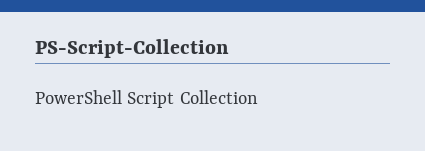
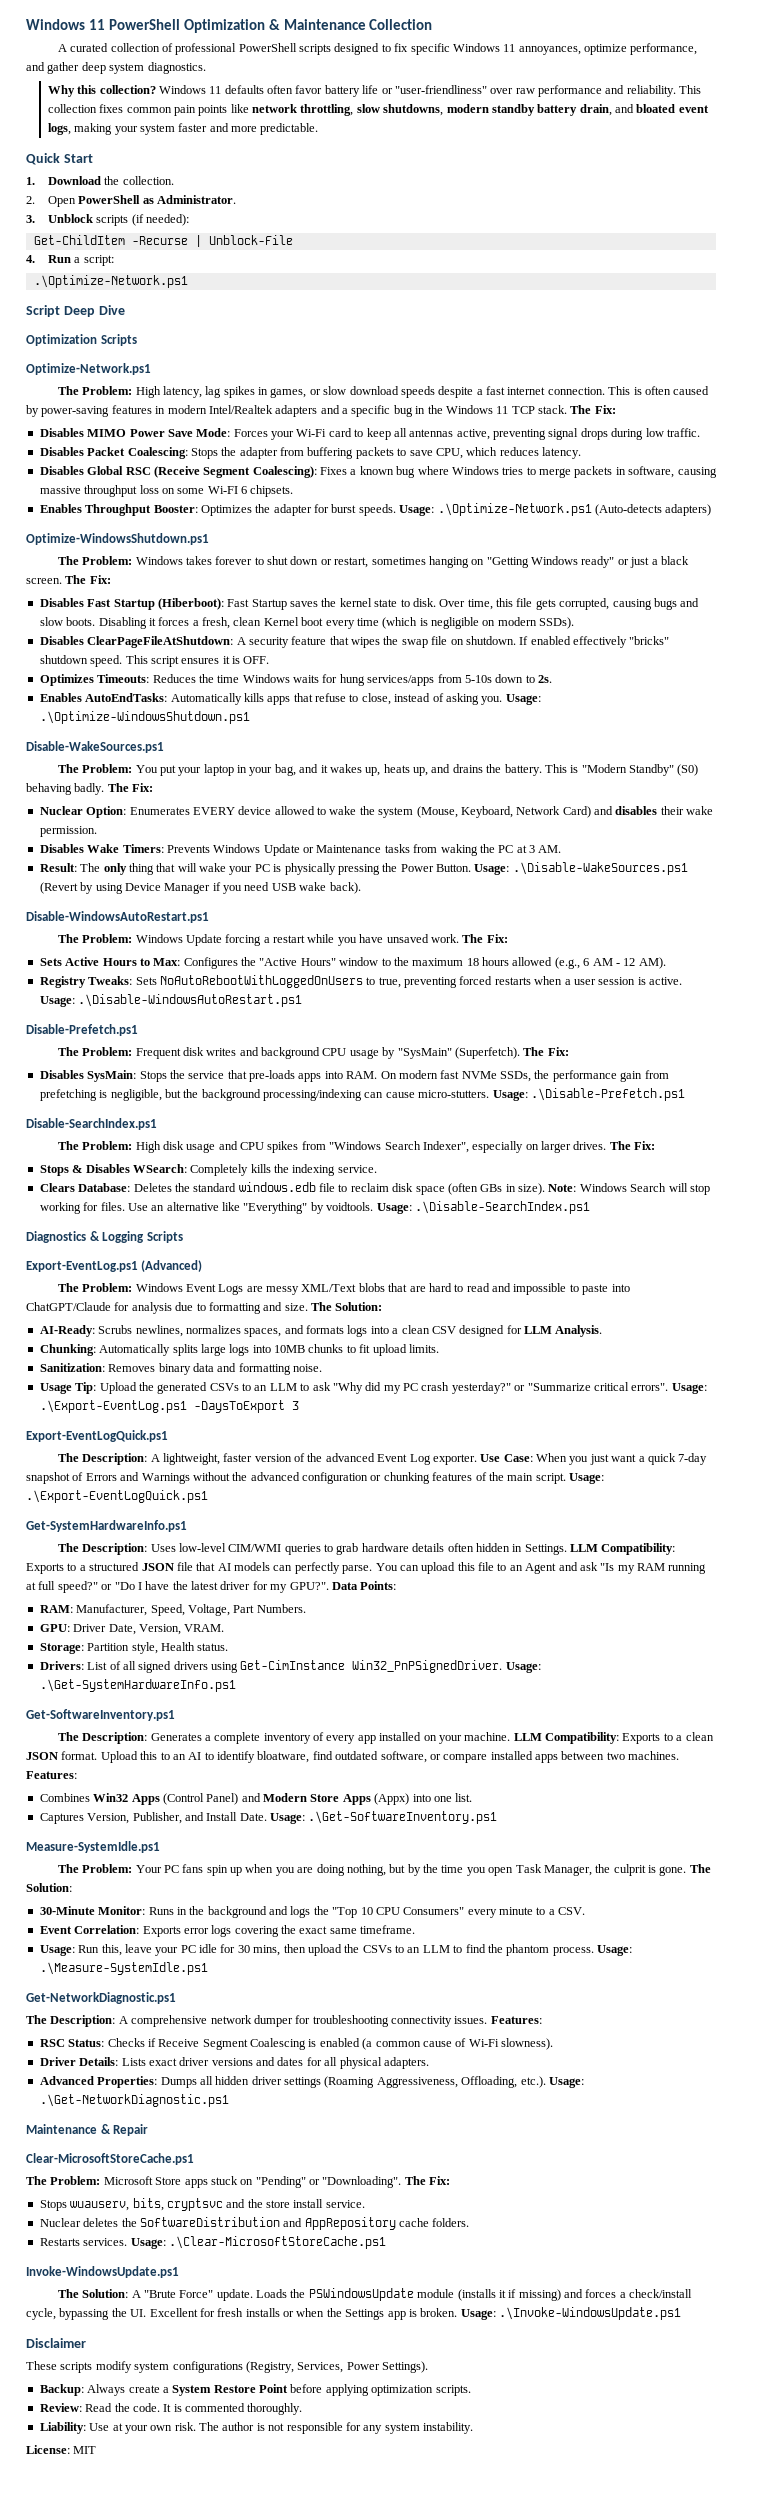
- PS-Script-Collection
- PowerShell Script Collection
+ Windows 11 PowerShell Optimization & Maintenance Collection
+ A curated collection of professional PowerShell scripts designed to fix specific Windows 11 annoyances, optimize performance, and gather deep system diagnostics.
+ Why this collection? Windows 11 defaults often favor battery life or "user-friendliness" over raw performance and reliability. This collection fixes common pain points like network throttling, slow shutdowns, modern standby battery drain, and bloated event logs, making your system faster and more predictable.
+ Quick Start
+ 1. Download the collection.
+ 2. Open PowerShell as Administrator.
+ 3. Unblock scripts (if needed):
+ Get-ChildItem -Recurse | Unblock-File
+ 4. Run a script:
+ .\Optimize-Network.ps1
+ Script Deep Dive
+ Optimization Scripts
+ Optimize-Network.ps1
+ The Problem: High latency, lag spikes in games, or slow download speeds despite a fast internet connection. This is often caused by power-saving features in modern Intel/Realtek adapters and a specific bug in the Windows 11 TCP stack. The Fix:
+ Disables MIMO Power Save Mode: Forces your Wi-Fi card to keep all antennas active, preventing signal drops during low traffic.
+ Disables Packet Coalescing: Stops the adapter from buffering packets to save CPU, which reduces latency.
+ Disables Global RSC (Receive Segment Coalescing): Fixes a known bug where Windows tries to merge packets in software, causing massive throughput loss on some Wi-FI 6 chipsets.
+ Enables Throughput Booster: Optimizes the adapter for burst speeds. Usage: .\Optimize-Network.ps1 (Auto-detects adapters)
+ Optimize-WindowsShutdown.ps1
+ The Problem: Windows takes forever to shut down or restart, sometimes hanging on "Getting Windows ready" or just a black screen. The Fix:
+ Disables Fast Startup (Hiberboot): Fast Startup saves the kernel state to disk. Over time, this file gets corrupted, causing bugs and slow boots. Disabling it forces a fresh, clean Kernel boot every time (which is negligible on modern SSDs).
+ Disables ClearPageFileAtShutdown: A security feature that wipes the swap file on shutdown. If enabled effectively "bricks" shutdown speed. This script ensures it is OFF.
+ Optimizes Timeouts: Reduces the time Windows waits for hung services/apps from 5-10s down to 2s.
+ Enables AutoEndTasks: Automatically kills apps that refuse to close, instead of asking you. Usage: .\Optimize-WindowsShutdown.ps1
+ Disable-WakeSources.ps1
+ The Problem: You put your laptop in your bag, and it wakes up, heats up, and drains the battery. This is "Modern Standby" (S0) behaving badly. The Fix:
+ Nuclear Option: Enumerates EVERY device allowed to wake the system (Mouse, Keyboard, Network Card) and disables their wake permission.
+ Disables Wake Timers: Prevents Windows Update or Maintenance tasks from waking the PC at 3 AM.
+ Result: The only thing that will wake your PC is physically pressing the Power Button. Usage: .\Disable-WakeSources.ps1 (Revert by using Device Manager if you need USB wake back).
+ Disable-WindowsAutoRestart.ps1
+ The Problem: Windows Update forcing a restart while you have unsaved work. The Fix:
+ Sets Active Hours to Max: Configures the "Active Hours" window to the maximum 18 hours allowed (e.g., 6 AM - 12 AM).
+ Registry Tweaks: Sets NoAutoRebootWithLoggedOnUsers to true, preventing forced restarts when a user session is active. Usage: .\Disable-WindowsAutoRestart.ps1
+ Disable-Prefetch.ps1
+ The Problem: Frequent disk writes and background CPU usage by "SysMain" (Superfetch). The Fix:
+ Disables SysMain: Stops the service that pre-loads apps into RAM. On modern fast NVMe SSDs, the performance gain from prefetching is negligible, but the background processing/indexing can cause micro-stutters. Usage: .\Disable-Prefetch.ps1
+ Disable-SearchIndex.ps1
+ The Problem: High disk usage and CPU spikes from "Windows Search Indexer", especially on larger drives. The Fix:
+ Stops & Disables WSearch: Completely kills the indexing service.
+ Clears Database: Deletes the standard windows.edb file to reclaim disk space (often GBs in size). Note: Windows Search will stop working for files. Use an alternative like "Everything" by voidtools. Usage: .\Disable-SearchIndex.ps1
+ Diagnostics & Logging Scripts
+ Export-EventLog.ps1 (Advanced)
+ The Problem: Windows Event Logs are messy XML/Text blobs that are hard to read and impossible to paste into ChatGPT/Claude for analysis due to formatting and size. The Solution:
+ AI-Ready: Scrubs newlines, normalizes spaces, and formats logs into a clean CSV designed for LLM Analysis.
+ Chunking: Automatically splits large logs into 10MB chunks to fit upload limits.
+ Sanitization: Removes binary data and formatting noise.
+ Usage Tip: Upload the generated CSVs to an LLM to ask "Why did my PC crash yesterday?" or "Summarize critical errors". Usage: .\Export-EventLog.ps1 -DaysToExport 3
+ Export-EventLogQuick.ps1
+ The Description: A lightweight, faster version of the advanced Event Log exporter. Use Case: When you just want a quick 7-day snapshot of Errors and Warnings without the advanced configuration or chunking features of the main script. Usage: .\Export-EventLogQuick.ps1
+ Get-SystemHardwareInfo.ps1
+ The Description: Uses low-level CIM/WMI queries to grab hardware details often hidden in Settings. LLM Compatibility: Exports to a structured JSON file that AI models can perfectly parse. You can upload this file to an Agent and ask "Is my RAM running at full speed?" or "Do I have the latest driver for my GPU?". Data Points:
+ RAM: Manufacturer, Speed, Voltage, Part Numbers.
+ GPU: Driver Date, Version, VRAM.
+ Storage: Partition style, Health status.
+ Drivers: List of all signed drivers using Get-CimInstance Win32_PnPSignedDriver. Usage: .\Get-SystemHardwareInfo.ps1
+ Get-SoftwareInventory.ps1
+ The Description: Generates a complete inventory of every app installed on your machine. LLM Compatibility: Exports to a clean JSON format. Upload this to an AI to identify bloatware, find outdated software, or compare installed apps between two machines. Features:
+ Combines Win32 Apps (Control Panel) and Modern Store Apps (Appx) into one list.
+ Captures Version, Publisher, and Install Date. Usage: .\Get-SoftwareInventory.ps1
+ Measure-SystemIdle.ps1
+ The Problem: Your PC fans spin up when you are doing nothing, but by the time you open Task Manager, the culprit is gone. The Solution:
+ 30-Minute Monitor: Runs in the background and logs the "Top 10 CPU Consumers" every minute to a CSV.
+ Event Correlation: Exports error logs covering the exact same timeframe.
+ Usage: Run this, leave your PC idle for 30 mins, then upload the CSVs to an LLM to find the phantom process. Usage: .\Measure-SystemIdle.ps1
+ Get-NetworkDiagnostic.ps1
+ The Description: A comprehensive network dumper for troubleshooting connectivity issues. Features:
+ RSC Status: Checks if Receive Segment Coalescing is enabled (a common cause of Wi-Fi slowness).
+ Driver Details: Lists exact driver versions and dates for all physical adapters.
+ Advanced Properties: Dumps all hidden driver settings (Roaming Aggressiveness, Offloading, etc.). Usage: .\Get-NetworkDiagnostic.ps1
+ Maintenance & Repair
+ Clear-MicrosoftStoreCache.ps1
+ The Problem: Microsoft Store apps stuck on "Pending" or "Downloading". The Fix:
+ Stops wuauserv, bits, cryptsvc and the store install service.
+ Nuclear deletes the SoftwareDistribution and AppRepository cache folders.
+ Restarts services. Usage: .\Clear-MicrosoftStoreCache.ps1
+ Invoke-WindowsUpdate.ps1
+ The Solution: A "Brute Force" update. Loads the PSWindowsUpdate module (installs it if missing) and forces a check/install cycle, bypassing the UI. Excellent for fresh installs or when the Settings app is broken. Usage: .\Invoke-WindowsUpdate.ps1
+ Disclaimer
+ These scripts modify system configurations (Registry, Services, Power Settings).
+ Backup: Always create a System Restore Point before applying optimization scripts.
+ Review: Read the code. It is commented thoroughly.
+ Liability: Use at your own risk. The author is not responsible for any system instability.
+ License: MIT

